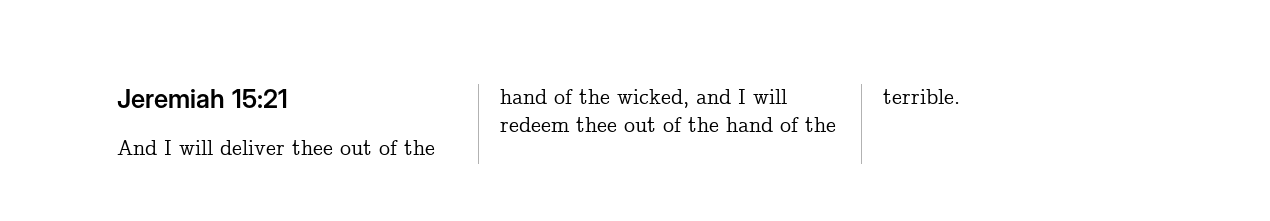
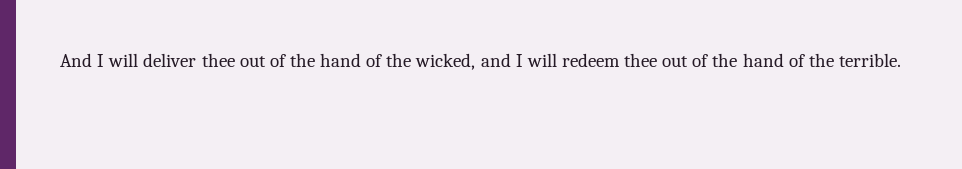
- Jeremiah 15:21

